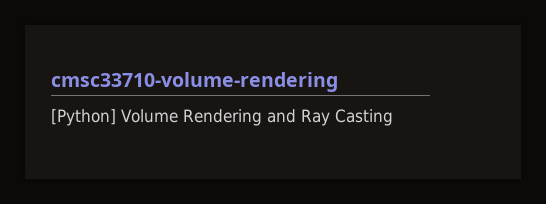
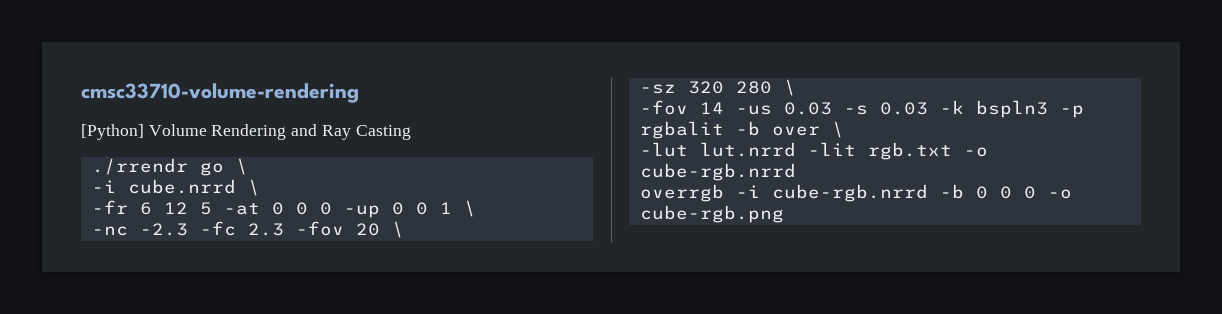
+ ./rrendr go \
+ -i cube.nrrd \
+ -fr 6 12 5 -at 0 0 0 -up 0 0 1 \
+ -nc -2.3 -fc 2.3 -fov 20 \
+ -sz 320 280 \
+ -fov 14 -us 0.03 -s 0.03 -k bspln3 -p rgbalit -b over \
+ -lut lut.nrrd -lit rgb.txt -o cube-rgb.nrrd
+ overrgb -i cube-rgb.nrrd -b 0 0 0 -o cube-rgb.png

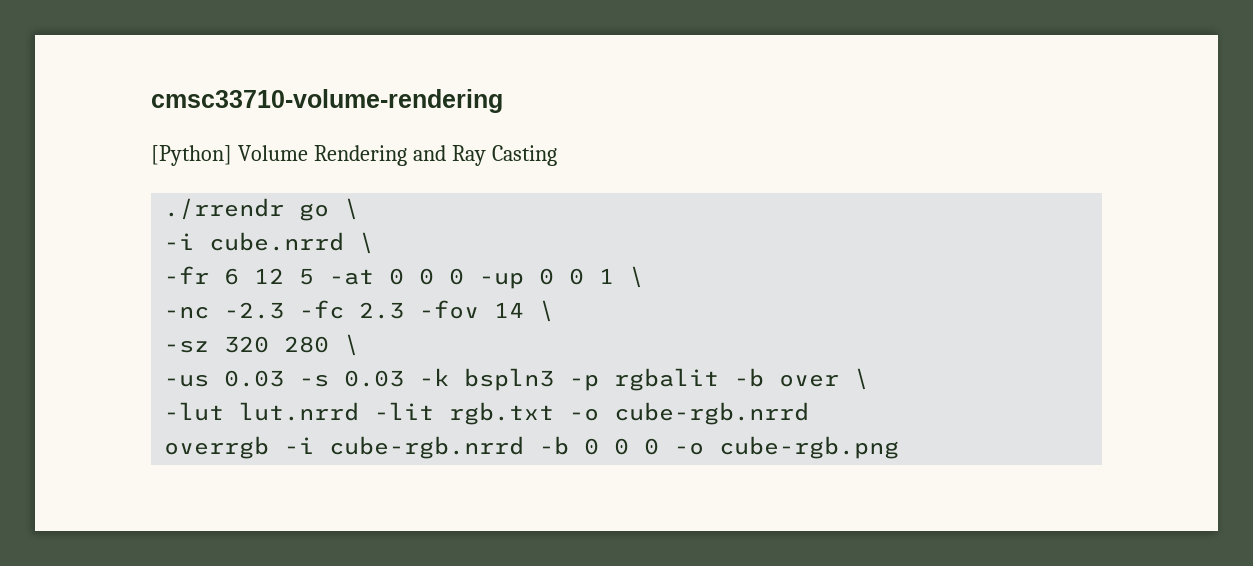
- -nc -2.3 -fc 2.3 -fov 20 \
+ -nc -2.3 -fc 2.3 -fov 14 \
- -fov 14 -us 0.03 -s 0.03 -k bspln3 -p rgbalit -b over \
+ -us 0.03 -s 0.03 -k bspln3 -p rgbalit -b over \

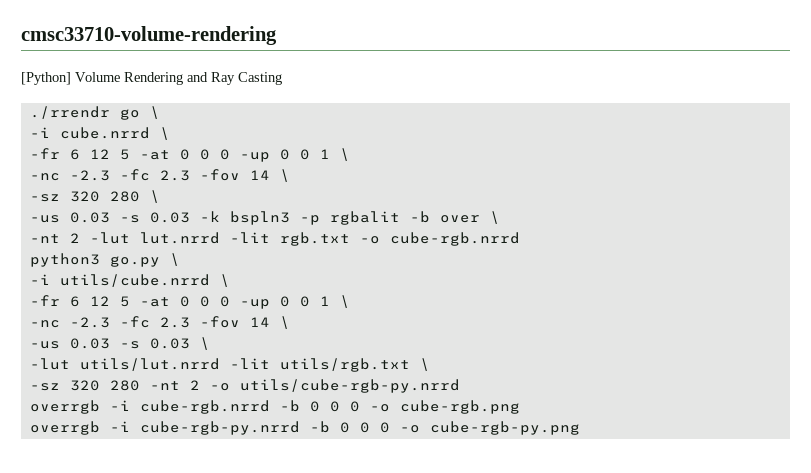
- -lut lut.nrrd -lit rgb.txt -o cube-rgb.nrrd
+ -nt 2 -lut lut.nrrd -lit rgb.txt -o cube-rgb.nrrd
+ python3 go.py \
+ -i utils/cube.nrrd \
+ -fr 6 12 5 -at 0 0 0 -up 0 0 1 \
+ -nc -2.3 -fc 2.3 -fov 14 \
+ -us 0.03 -s 0.03 \
+ -lut utils/lut.nrrd -lit utils/rgb.txt \
+ -sz 320 280 -nt 2 -o utils/cube-rgb-py.nrrd
+ overrgb -i cube-rgb-py.nrrd -b 0 0 0 -o cube-rgb-py.png

